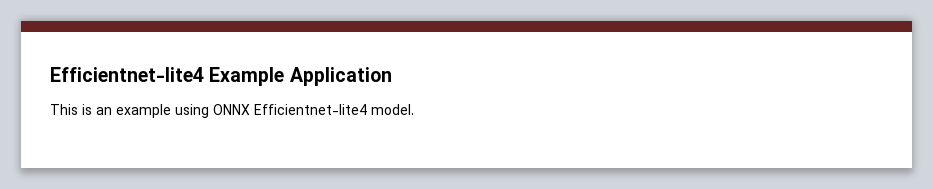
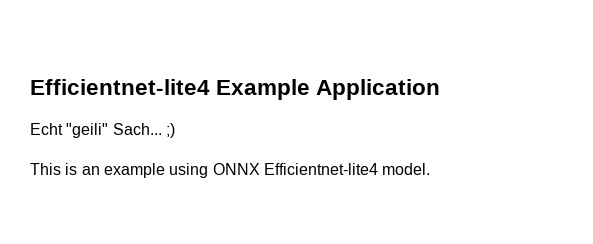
+ Echt "geili" Sach... ;)

